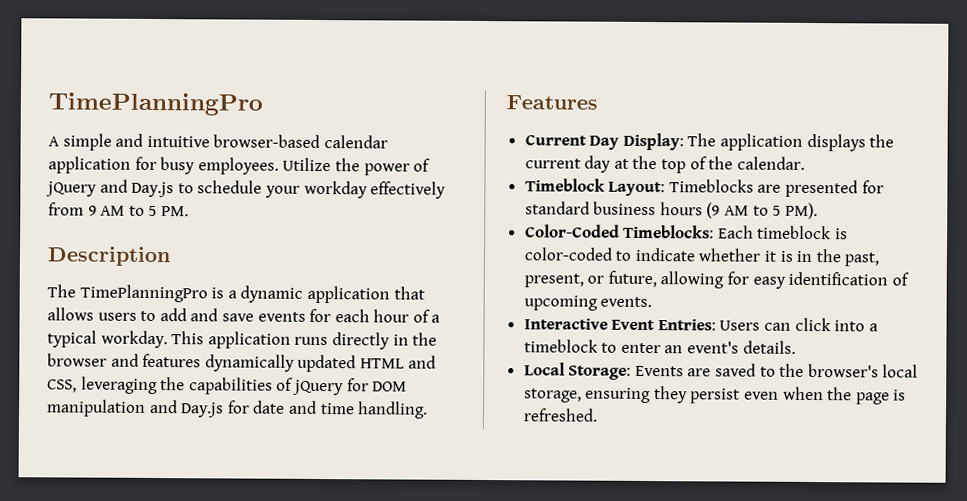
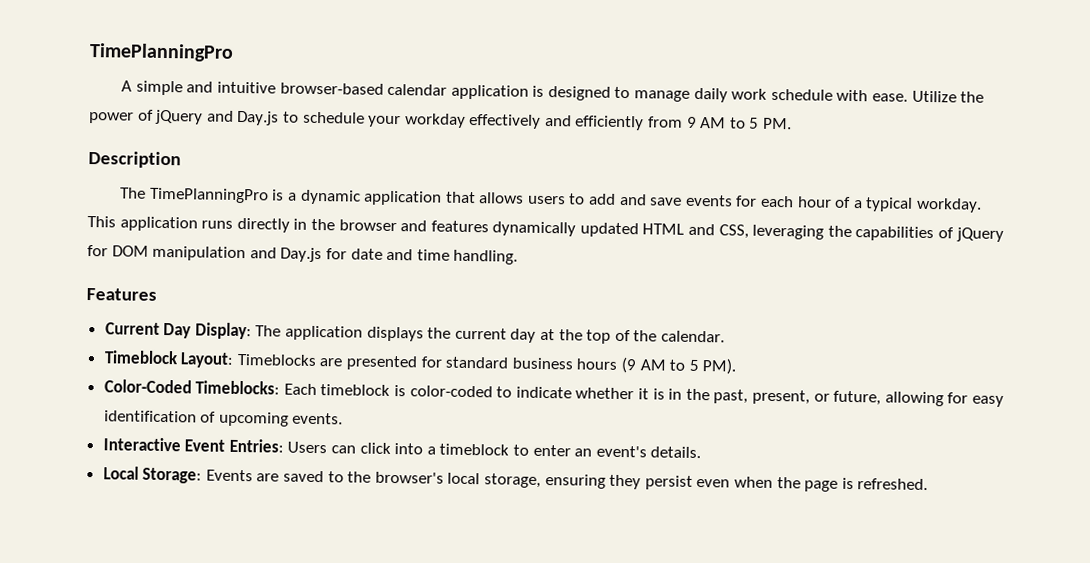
- A simple and intuitive browser-based calendar application for busy employees.
+ A simple and intuitive browser-based calendar application is designed to manage daily work schedule with ease.
- Utilize the power of jQuery and Day.js to schedule your workday effectively from 9 AM to 5 PM.
+ Utilize the power of jQuery and Day.js to schedule your workday effectively and efficiently from 9 AM to 5 PM.

